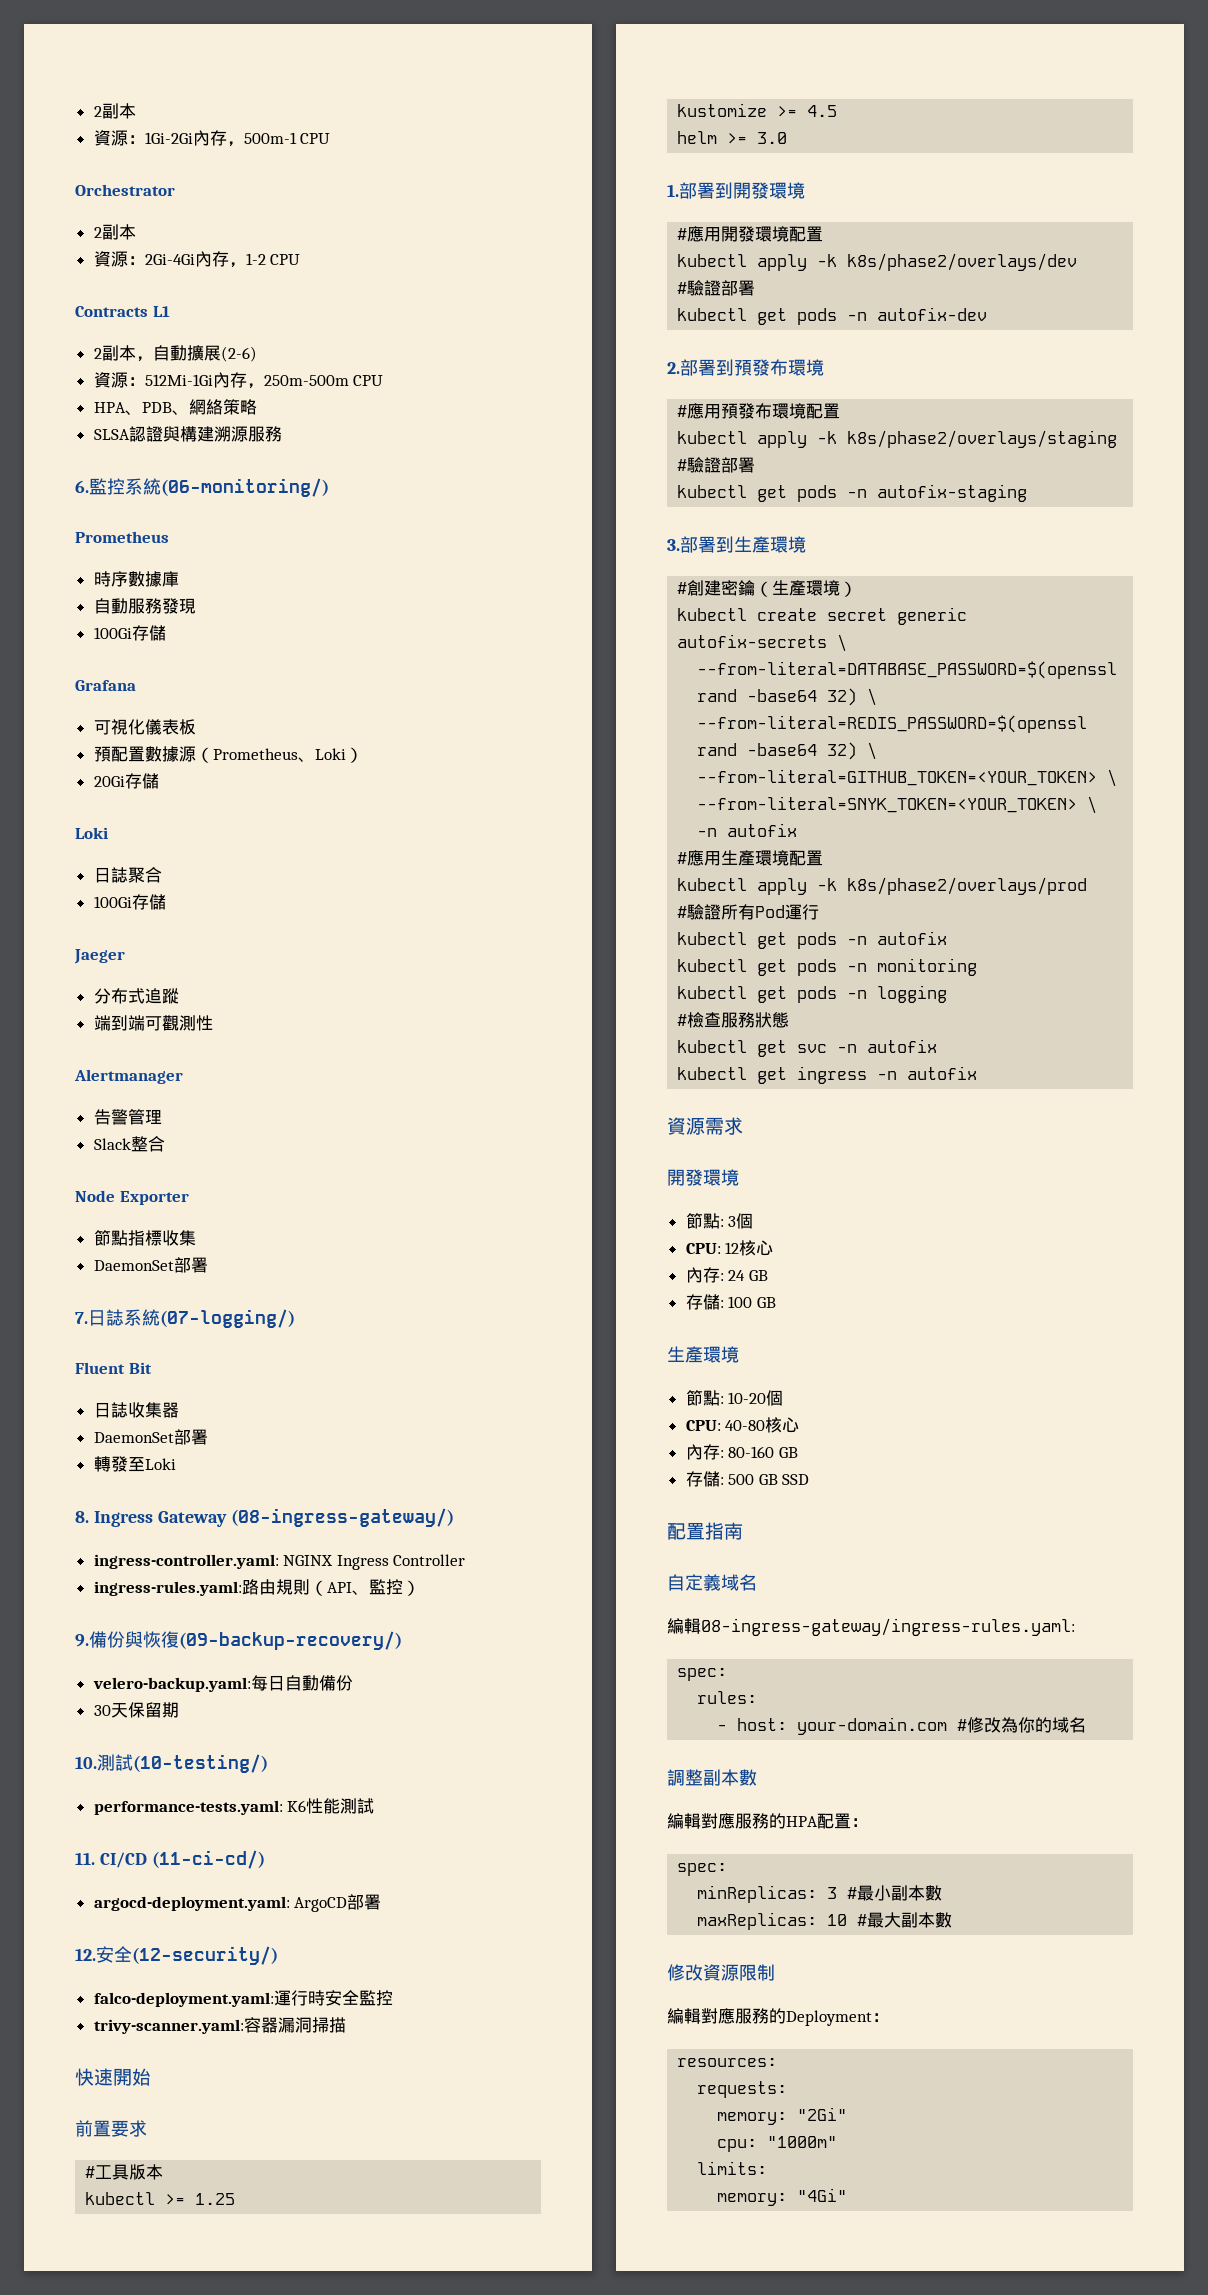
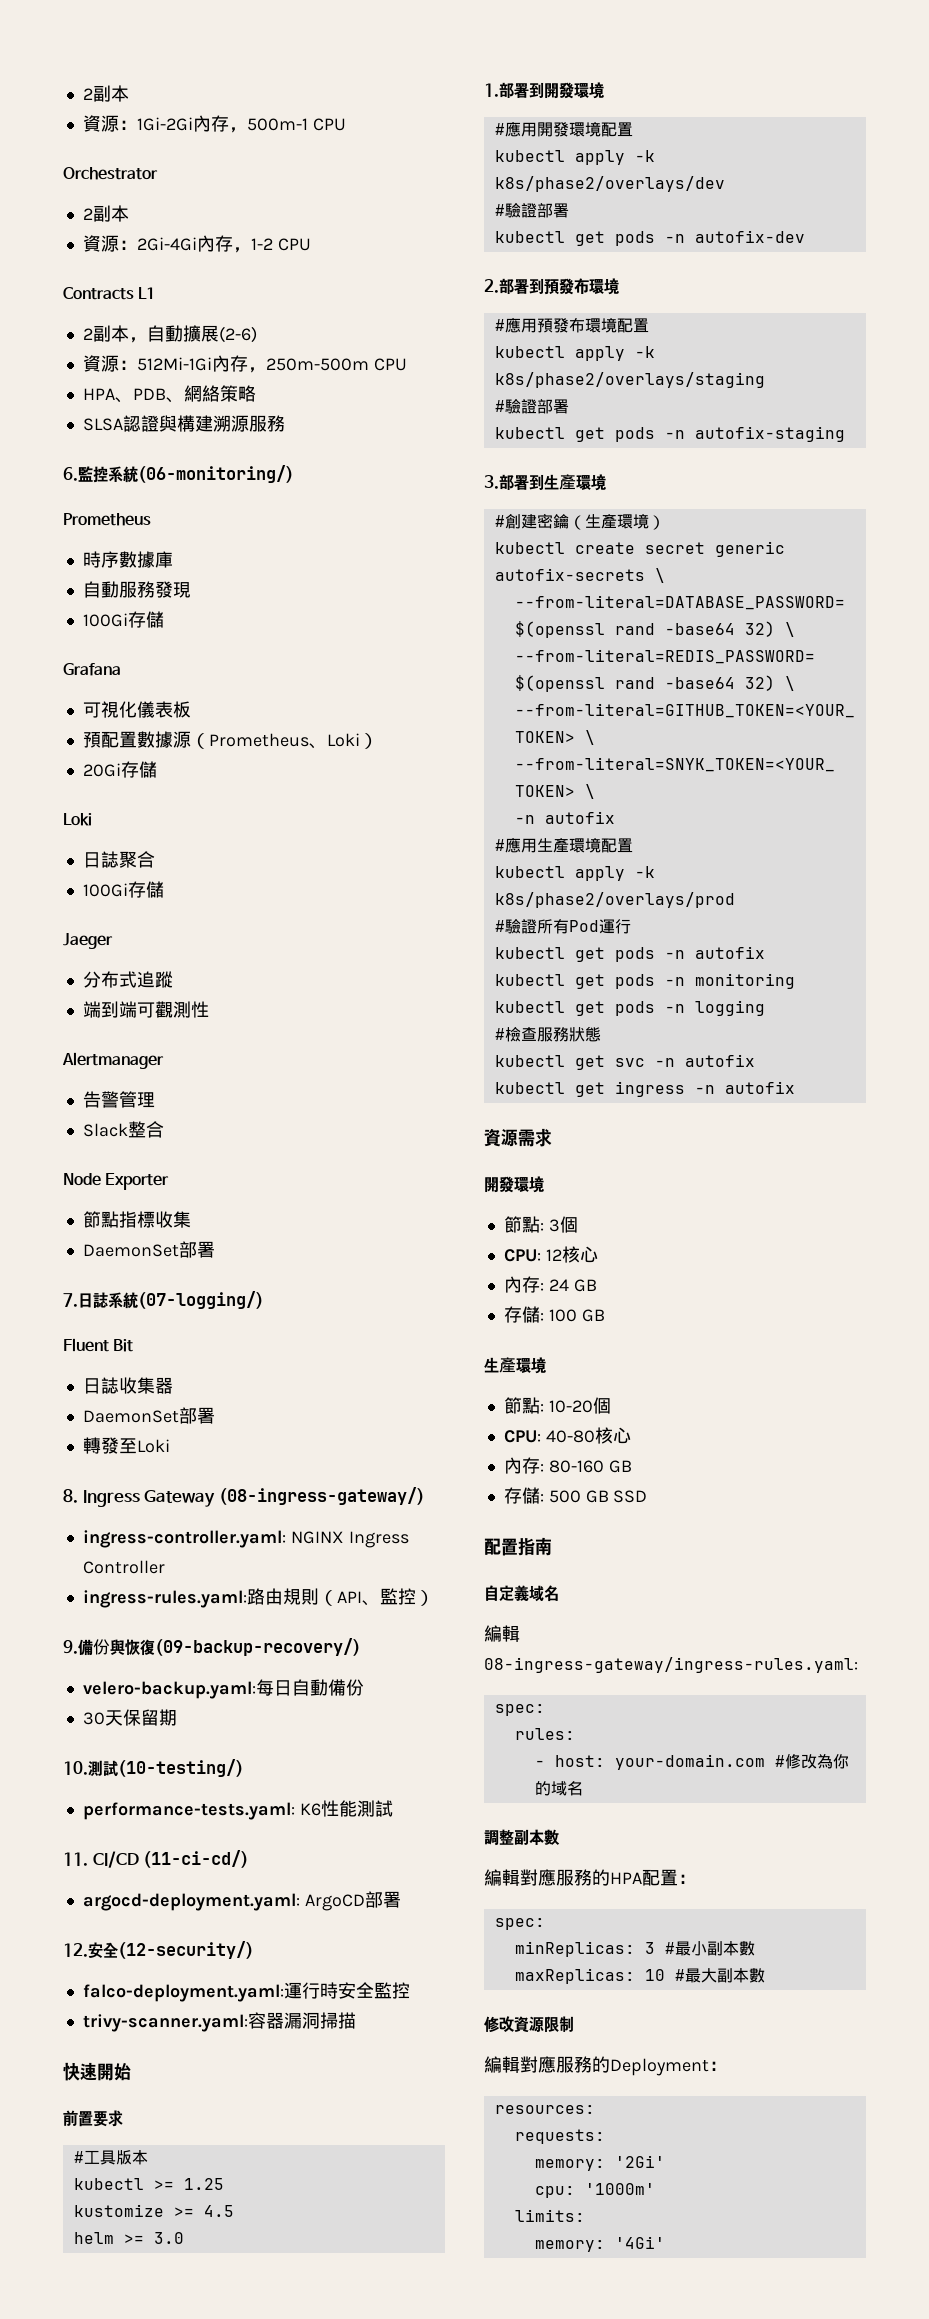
- memory: "2Gi"
+ memory: '2Gi'
- cpu: "1000m"
+ cpu: '1000m'
- memory: "4Gi"
+ memory: '4Gi'

